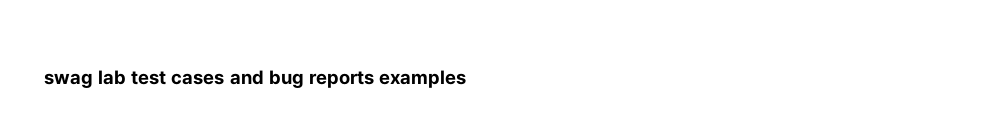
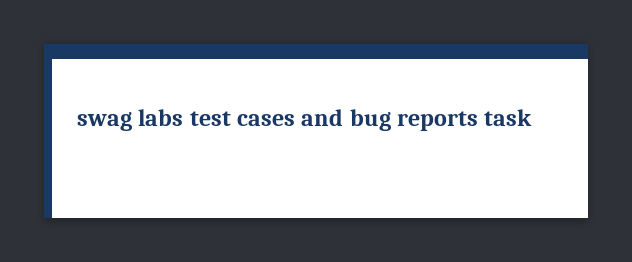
- swag lab test cases and bug reports examples
+ swag labs test cases and bug reports task

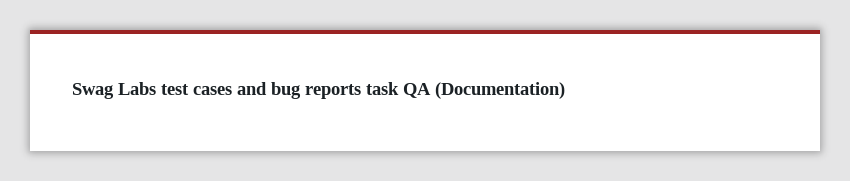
- swag labs test cases and bug reports task
+ Swag Labs test cases and bug reports task QA (Documentation)

